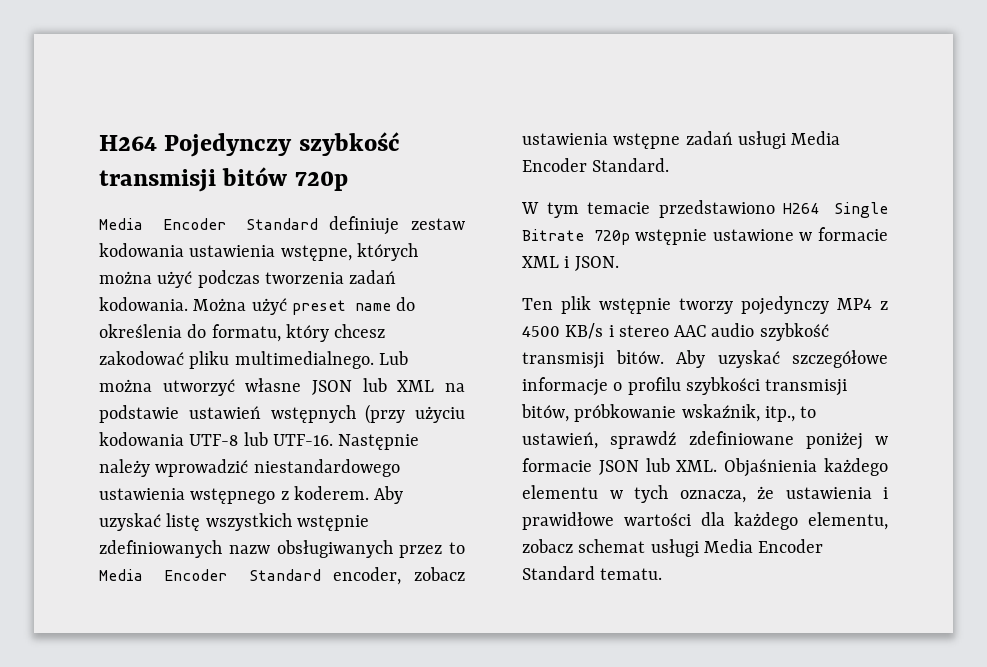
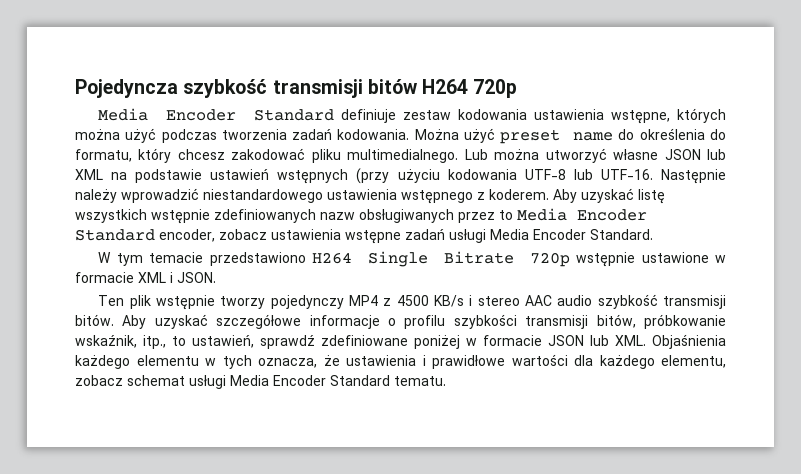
- H264 Pojedynczy szybkość transmisji bitów 720p
+ Pojedyncza szybkość transmisji bitów H264 720p

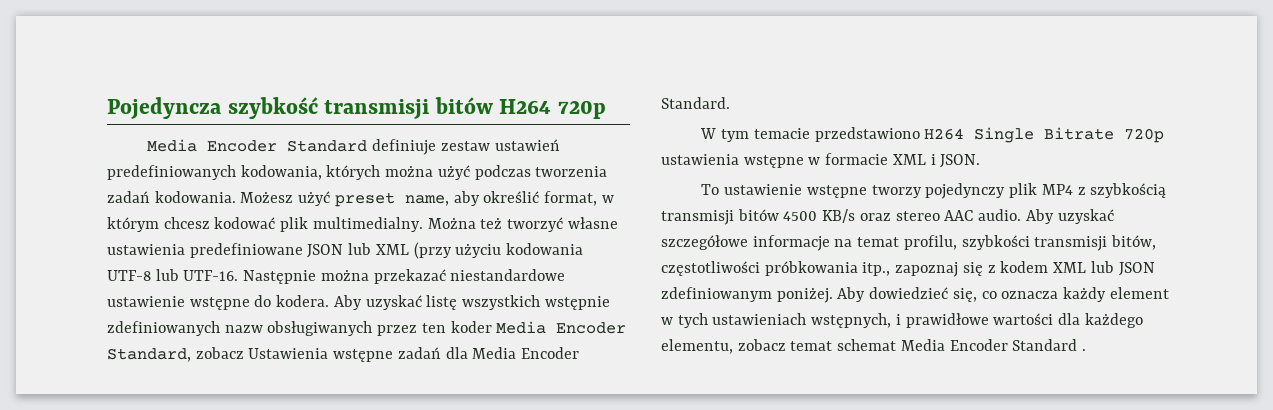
- Media Encoder Standard definiuje zestaw kodowania ustawienia wstępne, których można użyć podczas tworzenia zadań kodowania.
+ Media Encoder Standard definiuje zestaw ustawień predefiniowanych kodowania, których można użyć podczas tworzenia zadań kodowania.
- Można użyć preset name do określenia do formatu, który chcesz zakodować pliku multimedialnego. Lub można utworzyć własne JSON lub XML na podstawie ustawień wstępnych (przy użyciu kodowania UTF-8 lub UTF-16.
+ Możesz użyć preset name, aby określić format, w którym chcesz kodować plik multimedialny. Można też tworzyć własne ustawienia predefiniowane JSON lub XML (przy użyciu kodowania UTF-8 lub UTF-16.
- Następnie należy wprowadzić niestandardowego ustawienia wstępnego z koderem.
+ Następnie można przekazać niestandardowe ustawienie wstępne do kodera.
- Aby uzyskać listę wszystkich wstępnie zdefiniowanych nazw obsługiwanych przez to Media Encoder Standard encoder, zobacz ustawienia wstępne zadań usługi Media Encoder Standard.
+ Aby uzyskać listę wszystkich wstępnie zdefiniowanych nazw obsługiwanych przez ten koder Media Encoder Standard, zobacz Ustawienia wstępne zadań dla Media Encoder Standard.
- W tym temacie przedstawiono H264 Single Bitrate 720p wstępnie ustawione w formacie XML i JSON.
+ W tym temacie przedstawiono H264 Single Bitrate 720p ustawienia wstępne w formacie XML i JSON.
- Ten plik wstępnie tworzy pojedynczy MP4 z 4500 KB/s i stereo AAC audio szybkość transmisji bitów. Aby uzyskać szczegółowe informacje o profilu szybkości transmisji bitów, próbkowanie wskaźnik, itp., to ustawień, sprawdź zdefiniowane poniżej w formacie JSON lub XML. Objaśnienia każdego elementu w tych oznacza, że ustawienia i prawidłowe wartości dla każdego elementu, zobacz schemat usługi Media Encoder Standard tematu.
+ To ustawienie wstępne tworzy pojedynczy plik MP4 z szybkością transmisji bitów 4500 KB/s oraz stereo AAC audio. Aby uzyskać szczegółowe informacje na temat profilu, szybkości transmisji bitów, częstotliwości próbkowania itp., zapoznaj się z kodem XML lub JSON zdefiniowanym poniżej. Aby dowiedzieć się, co oznacza każdy element w tych ustawieniach wstępnych, i prawidłowe wartości dla każdego elementu, zobacz temat schemat Media Encoder Standard .

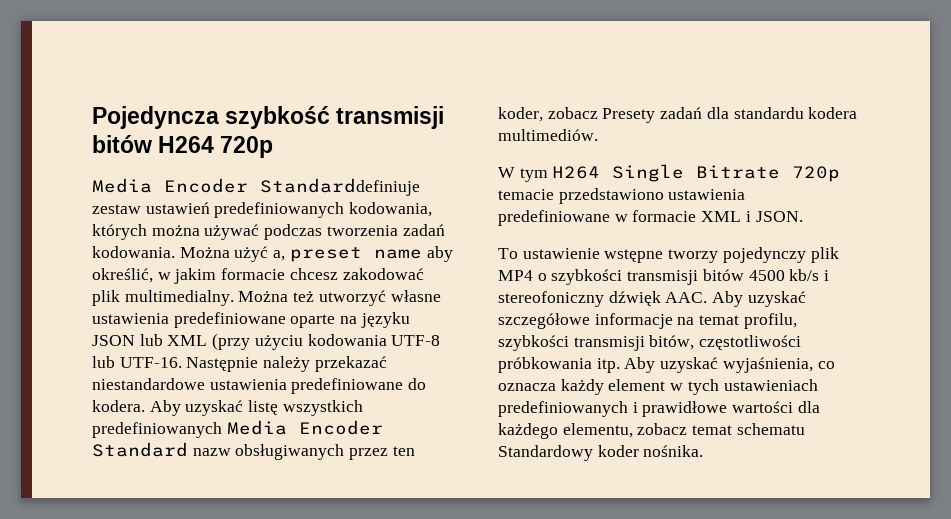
- Media Encoder Standard definiuje zestaw ustawień predefiniowanych kodowania, których można użyć podczas tworzenia zadań kodowania.
+ Media Encoder Standarddefiniuje zestaw ustawień predefiniowanych kodowania, których można używać podczas tworzenia zadań kodowania.
- Możesz użyć preset name, aby określić format, w którym chcesz kodować plik multimedialny.
+ Można użyć a, preset name aby określić, w jakim formacie chcesz zakodować plik multimedialny.
- Można też tworzyć własne ustawienia predefiniowane JSON lub XML (przy użyciu kodowania UTF-8 lub UTF-16.
+ Można też utworzyć własne ustawienia predefiniowane oparte na języku JSON lub XML (przy użyciu kodowania UTF-8 lub UTF-16.
- Następnie można przekazać niestandardowe ustawienie wstępne do kodera.
+ Następnie należy przekazać niestandardowe ustawienia predefiniowane do kodera.
- Aby uzyskać listę wszystkich wstępnie zdefiniowanych nazw obsługiwanych przez ten koder Media Encoder Standard, zobacz Ustawienia wstępne zadań dla Media Encoder Standard.
+ Aby uzyskać listę wszystkich predefiniowanych Media Encoder Standard nazw obsługiwanych przez ten koder, zobacz Presety zadań dla standardu kodera multimediów.
- W tym temacie przedstawiono H264 Single Bitrate 720p ustawienia wstępne w formacie XML i JSON.
+ W tym H264 Single Bitrate 720p temacie przedstawiono ustawienia predefiniowane w formacie XML i JSON.
- To ustawienie wstępne tworzy pojedynczy plik MP4 z szybkością transmisji bitów 4500 KB/s oraz stereo AAC audio. Aby uzyskać szczegółowe informacje na temat profilu, szybkości transmisji bitów, częstotliwości próbkowania itp., zapoznaj się z kodem XML lub JSON zdefiniowanym poniżej. Aby dowiedzieć się, co oznacza każdy element w tych ustawieniach wstępnych, i prawidłowe wartości dla każdego elementu, zobacz temat schemat Media Encoder Standard .
+ To ustawienie wstępne tworzy pojedynczy plik MP4 o szybkości transmisji bitów 4500 kb/s i stereofoniczny dźwięk AAC. Aby uzyskać szczegółowe informacje na temat profilu, szybkości transmisji bitów, częstotliwości próbkowania itp. Aby uzyskać wyjaśnienia, co oznacza każdy element w tych ustawieniach predefiniowanych i prawidłowe wartości dla każdego elementu, zobacz temat schematu Standardowy koder nośnika.

